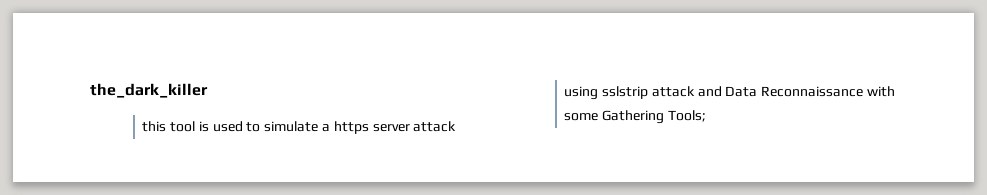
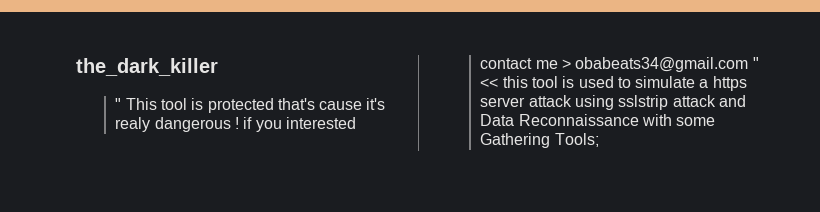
- this tool is used to simulate a https server attack using sslstrip attack and Data Reconnaissance with some Gathering Tools;
+ " This tool is protected that's cause it's realy dangerous ! if you interested contact me > obabeats34@gmail.com " << this tool is used to simulate a https server attack using sslstrip attack and Data Reconnaissance with some Gathering Tools;

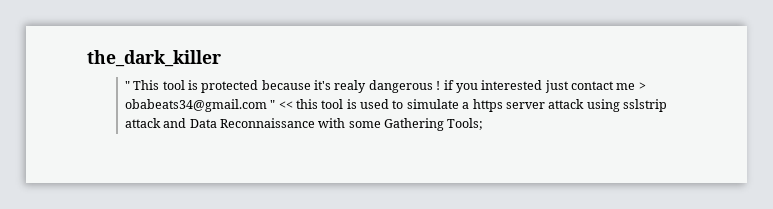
- " This tool is protected that's cause it's realy dangerous ! if you interested contact me > obabeats34@gmail.com " << this tool is used to simulate a https server attack using sslstrip attack and Data Reconnaissance with some Gathering Tools;
+ " This tool is protected because it's realy dangerous ! if you interested just contact me > obabeats34@gmail.com " << this tool is used to simulate a https server attack using sslstrip attack and Data Reconnaissance with some Gathering Tools;

